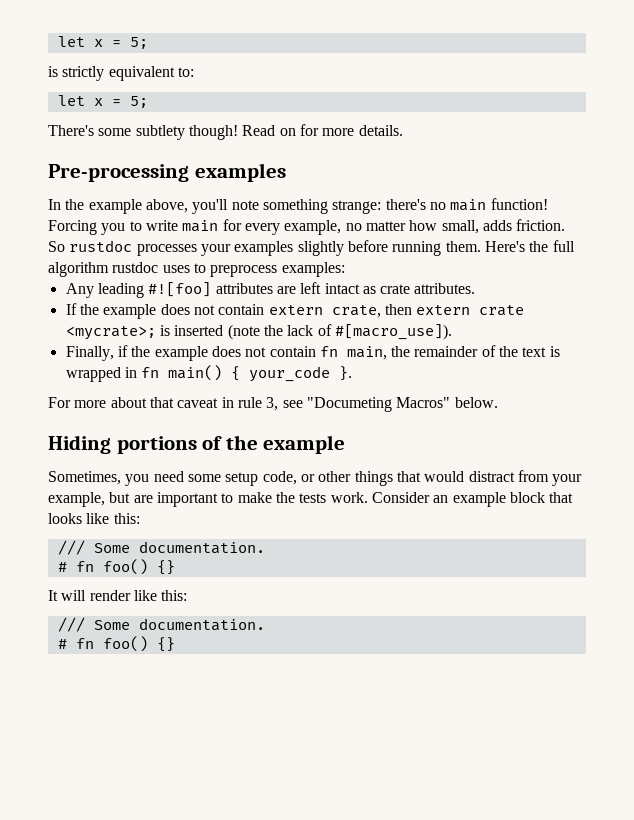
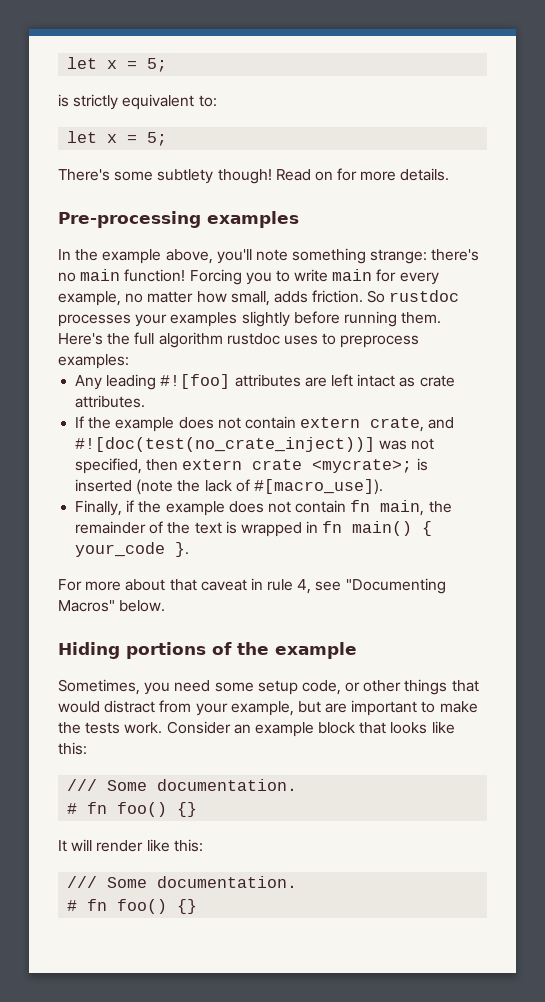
- If the example does not contain extern crate, then extern crate <mycrate>; is inserted (note the lack of #[macro_use]).
+ If the example does not contain extern crate, and #![doc(test(no_crate_inject))] was not specified, then extern crate <mycrate>; is inserted (note the lack of #[macro_use]).
- For more about that caveat in rule 3, see "Documeting Macros" below.
+ For more about that caveat in rule 4, see "Documenting Macros" below.

